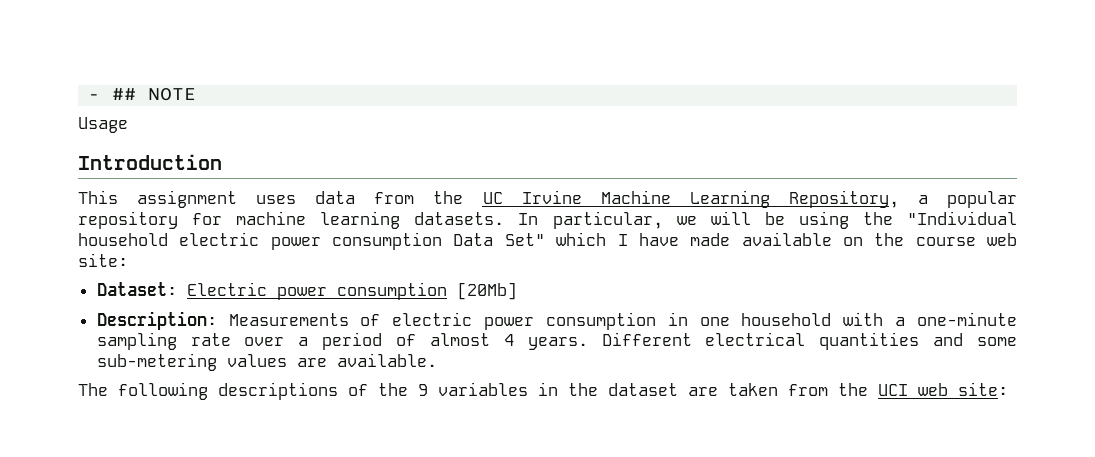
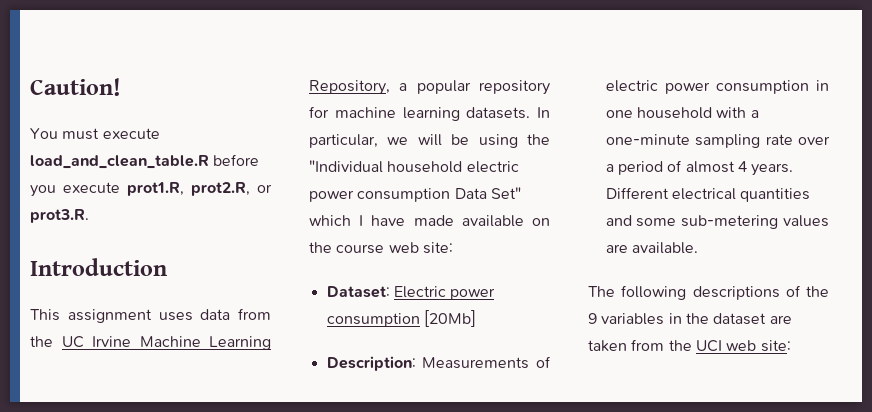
- - ## NOTE
- Usage
+ Caution!
+ You must execute load_and_clean_table.R before you execute prot1.R, prot2.R, or prot3.R.

